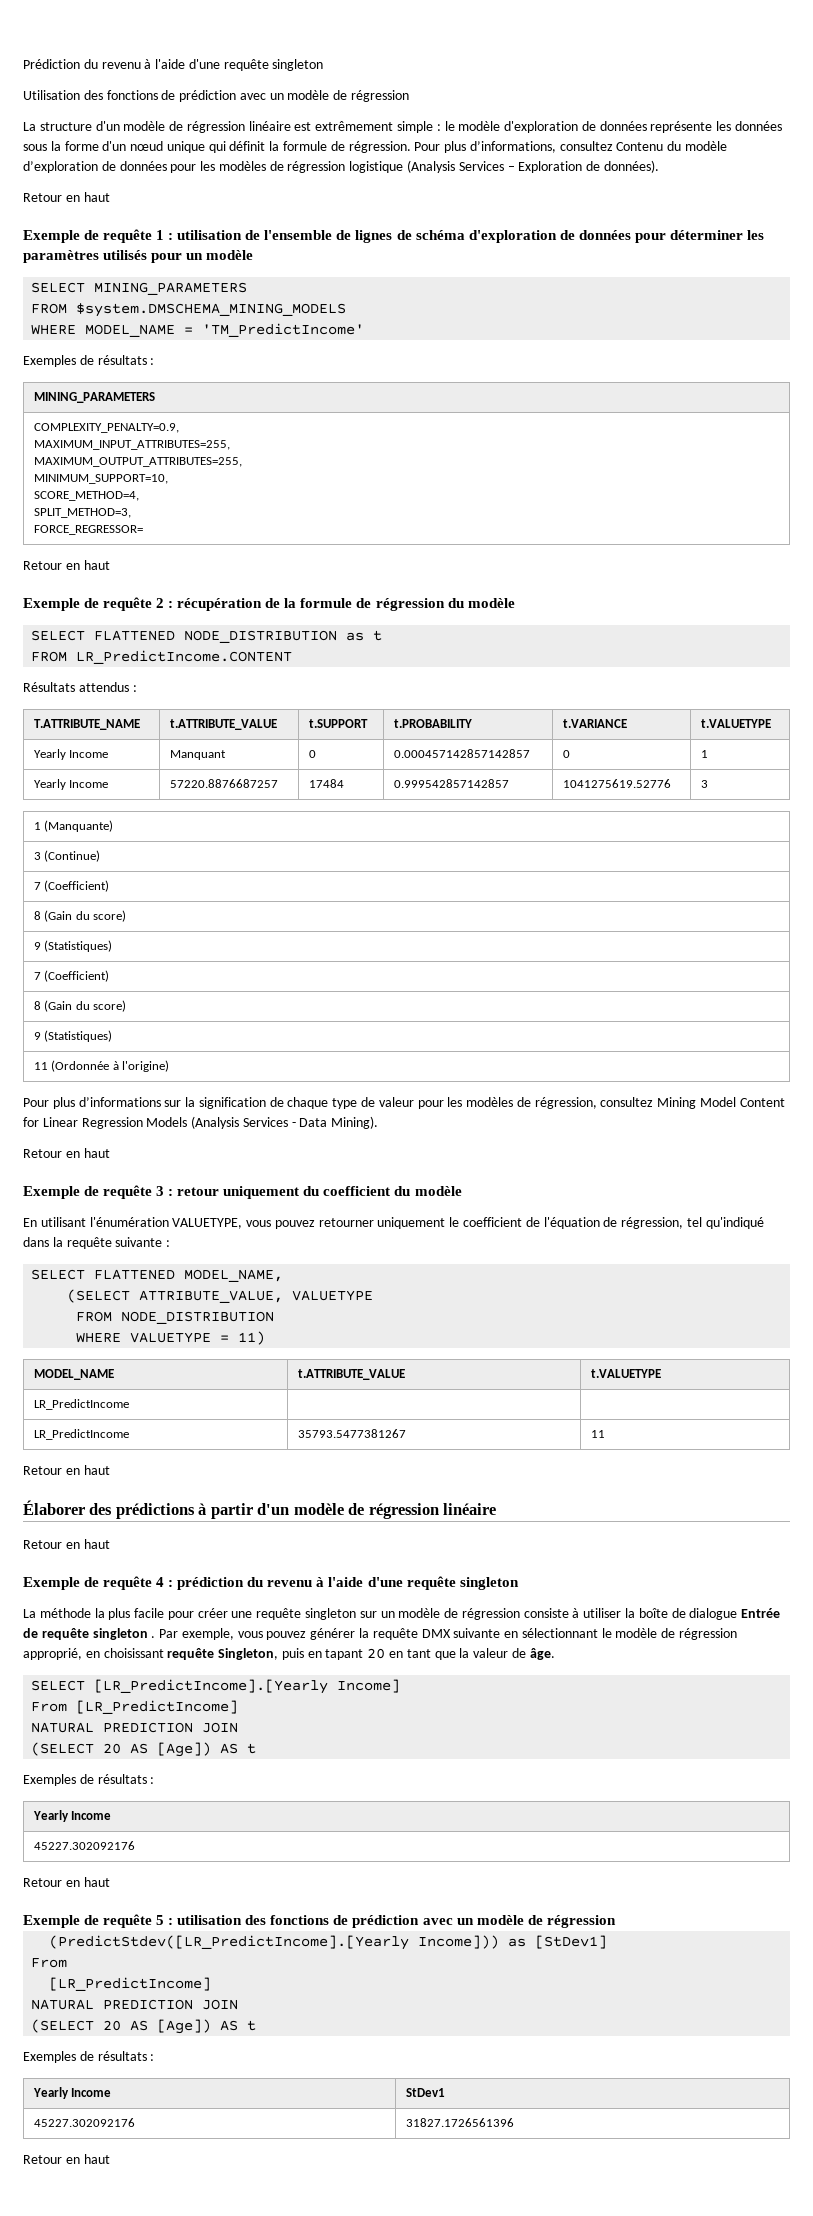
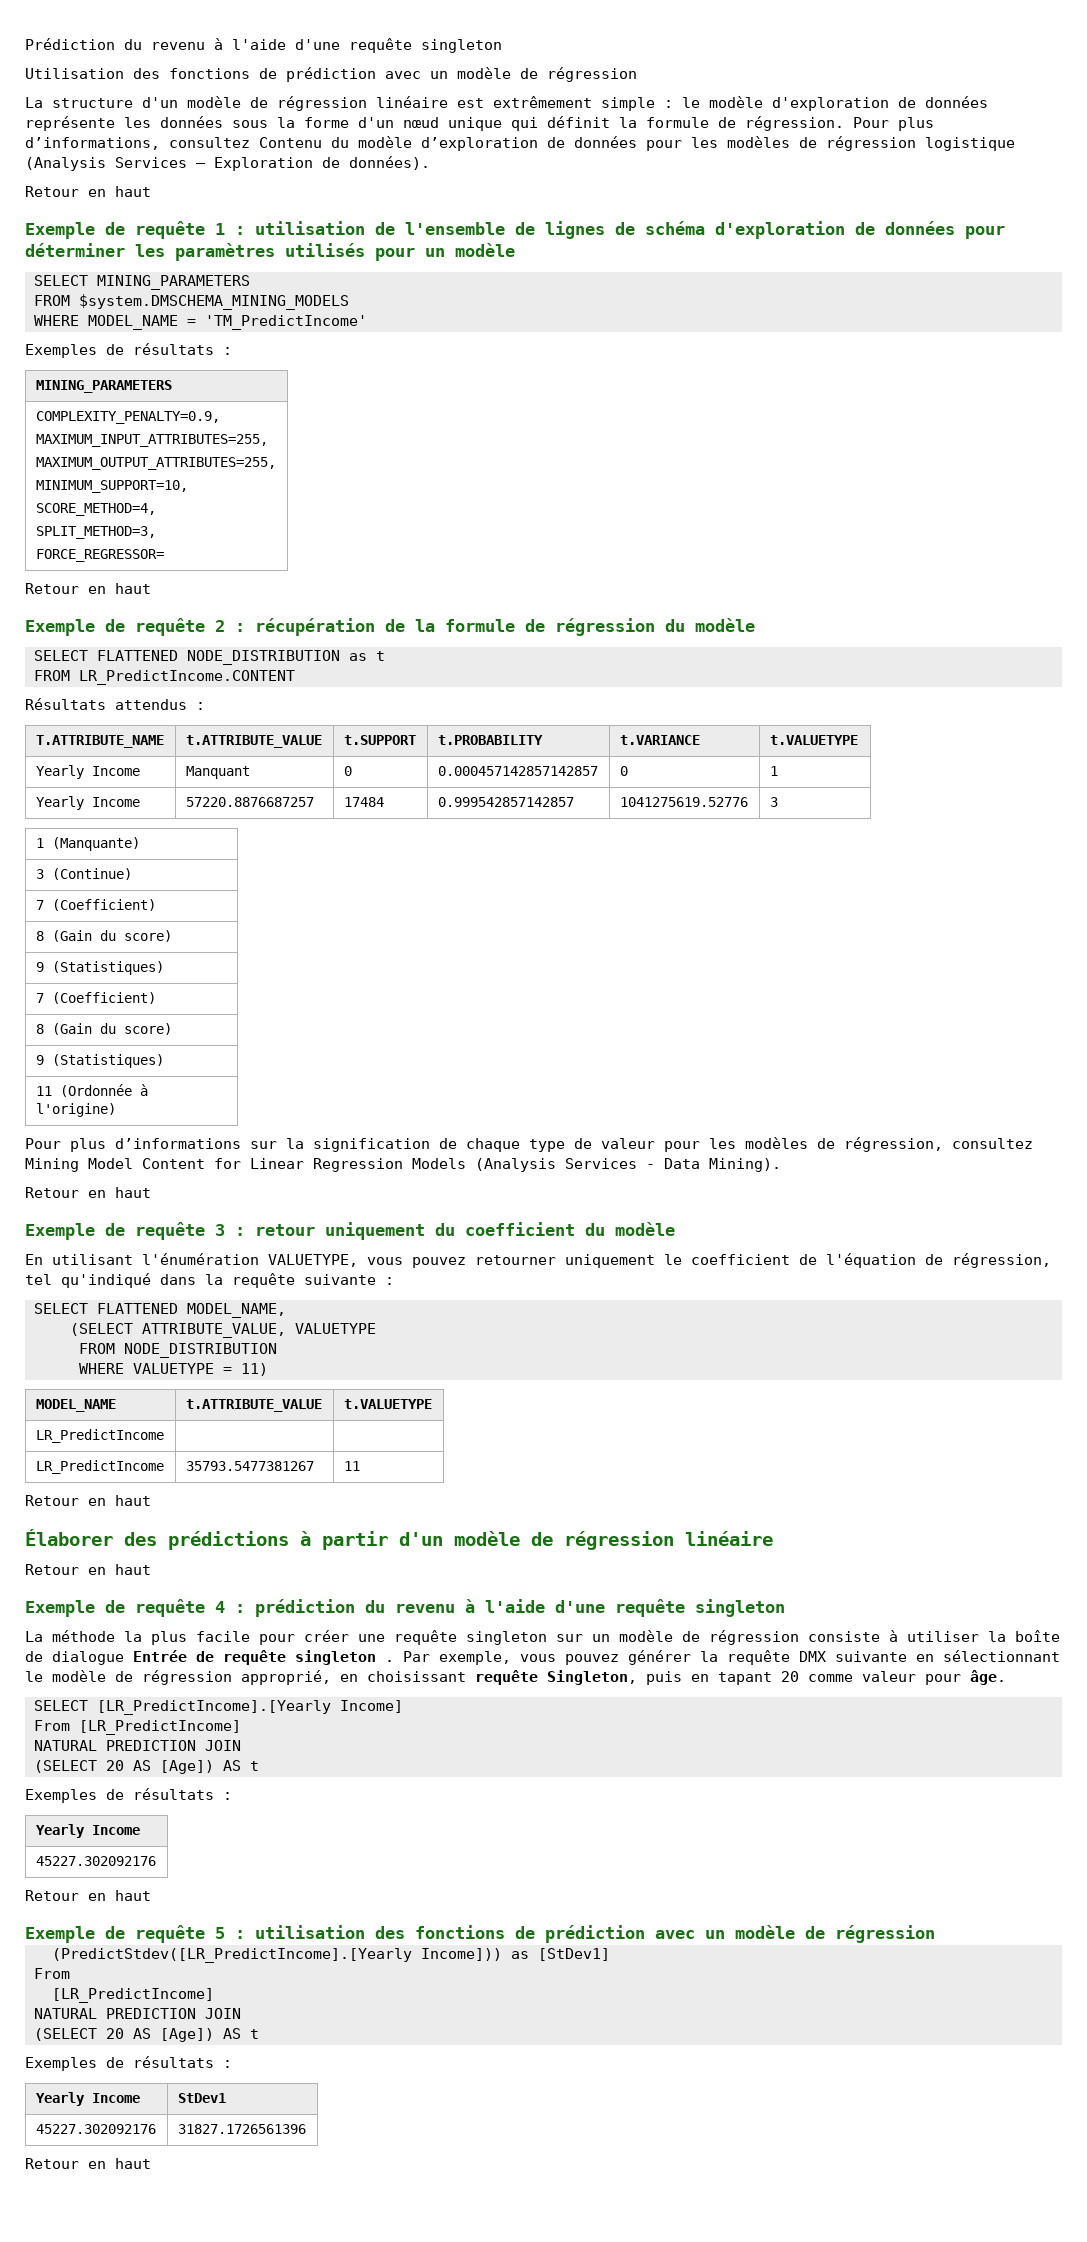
- Par exemple, vous pouvez générer la requête DMX suivante en sélectionnant le modèle de régression approprié, en choisissant requête Singleton, puis en tapant 20 en tant que la valeur de âge.
+ Par exemple, vous pouvez générer la requête DMX suivante en sélectionnant le modèle de régression approprié, en choisissant requête Singleton, puis en tapant 20 comme valeur pour âge.

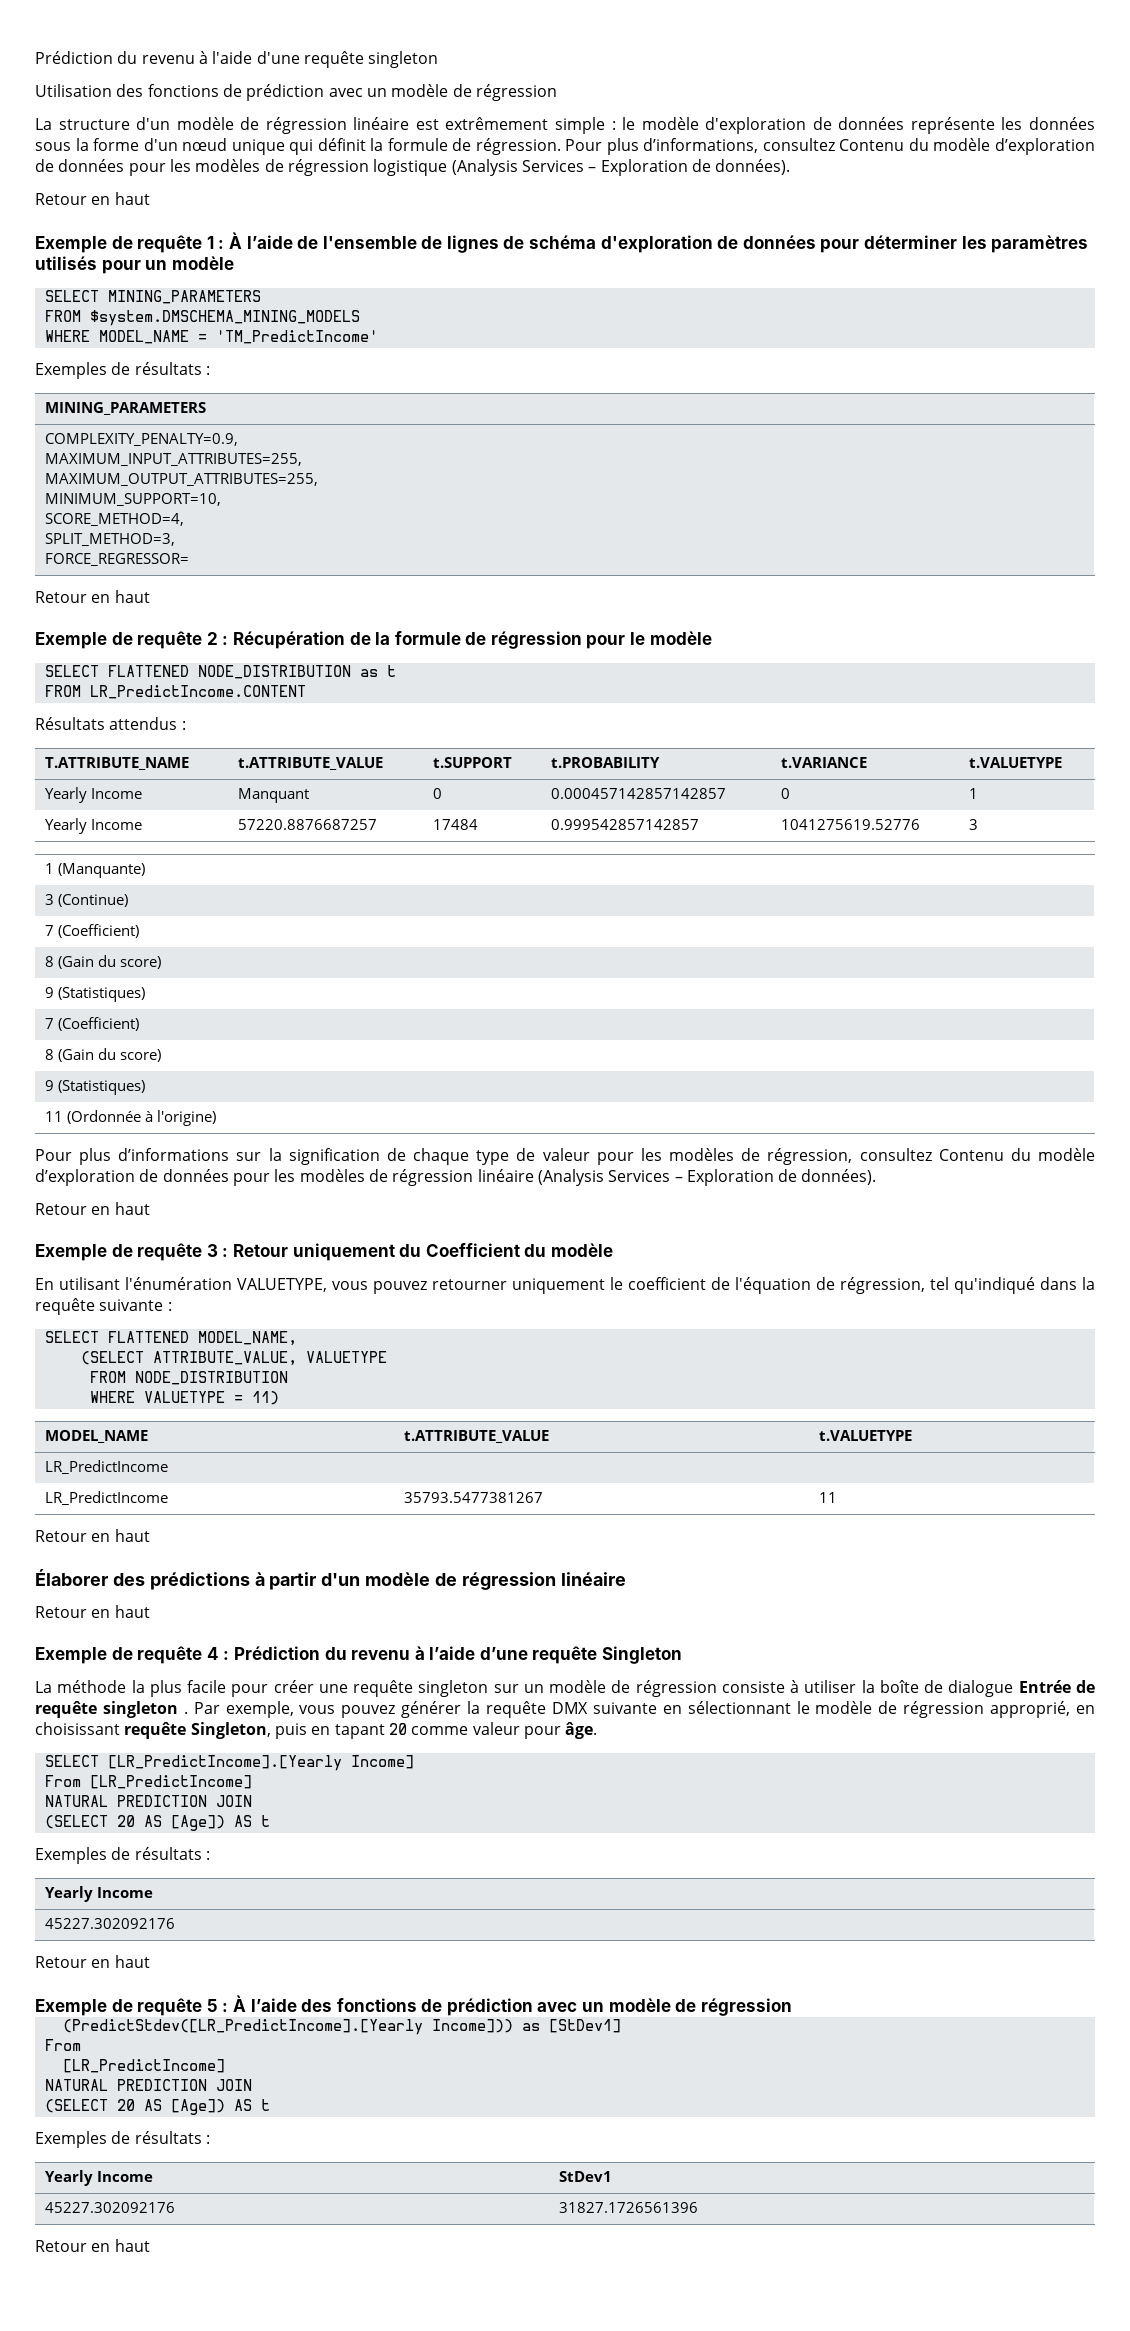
- Exemple de requête 1 : utilisation de l'ensemble de lignes de schéma d'exploration de données pour déterminer les paramètres utilisés pour un modèle
+ Exemple de requête 1 : À l’aide de l'ensemble de lignes de schéma d'exploration de données pour déterminer les paramètres utilisés pour un modèle
- Exemple de requête 2 : récupération de la formule de régression du modèle
+ Exemple de requête 2 : Récupération de la formule de régression pour le modèle
- Pour plus d’informations sur la signification de chaque type de valeur pour les modèles de régression, consultez Mining Model Content for Linear Regression Models (Analysis Services - Data Mining).
+ Pour plus d’informations sur la signification de chaque type de valeur pour les modèles de régression, consultez Contenu du modèle d’exploration de données pour les modèles de régression linéaire (Analysis Services – Exploration de données).
- Exemple de requête 3 : retour uniquement du coefficient du modèle
+ Exemple de requête 3 : Retour uniquement du Coefficient du modèle
- Exemple de requête 4 : prédiction du revenu à l'aide d'une requête singleton
+ Exemple de requête 4 : Prédiction du revenu à l’aide d’une requête Singleton
- Exemple de requête 5 : utilisation des fonctions de prédiction avec un modèle de régression
+ Exemple de requête 5 : À l’aide des fonctions de prédiction avec un modèle de régression

